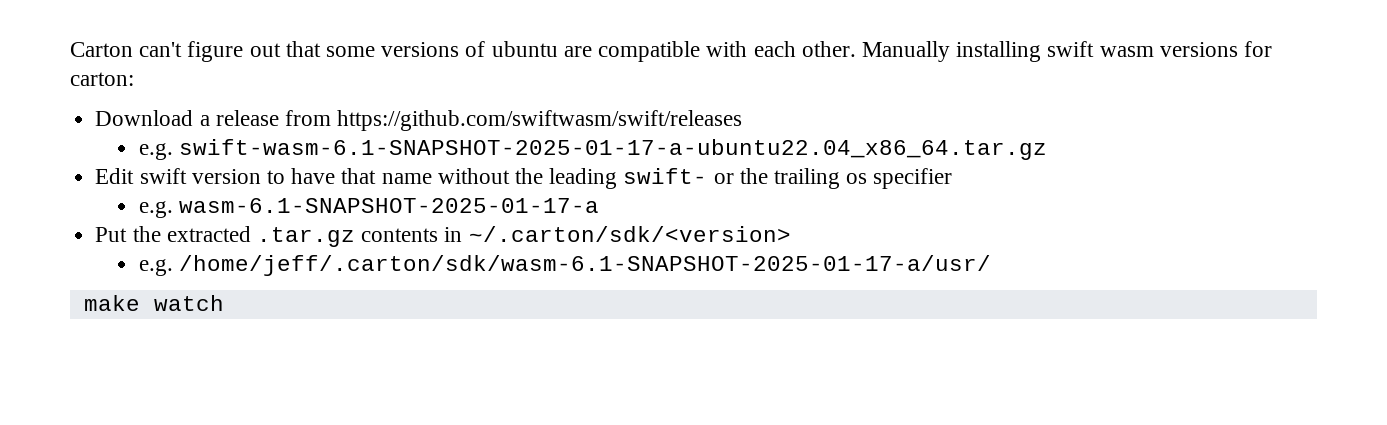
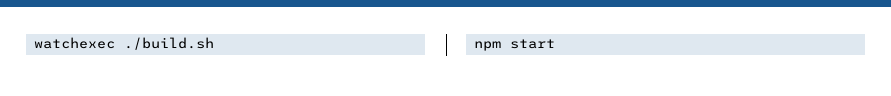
- Carton can't figure out that some versions of ubuntu are compatible with each other. Manually installing swift wasm versions for carton:
- Download a release from https://github.com/swiftwasm/swift/releases
- e.g. swift-wasm-6.1-SNAPSHOT-2025-01-17-a-ubuntu22.04_x86_64.tar.gz
- Edit swift version to have that name without the leading swift- or the trailing os specifier
- e.g. wasm-6.1-SNAPSHOT-2025-01-17-a
- Put the extracted .tar.gz contents in ~/.carton/sdk/<version>
- e.g. /home/jeff/.carton/sdk/wasm-6.1-SNAPSHOT-2025-01-17-a/usr/
- make watch
+ watchexec ./build.sh
+ npm start

